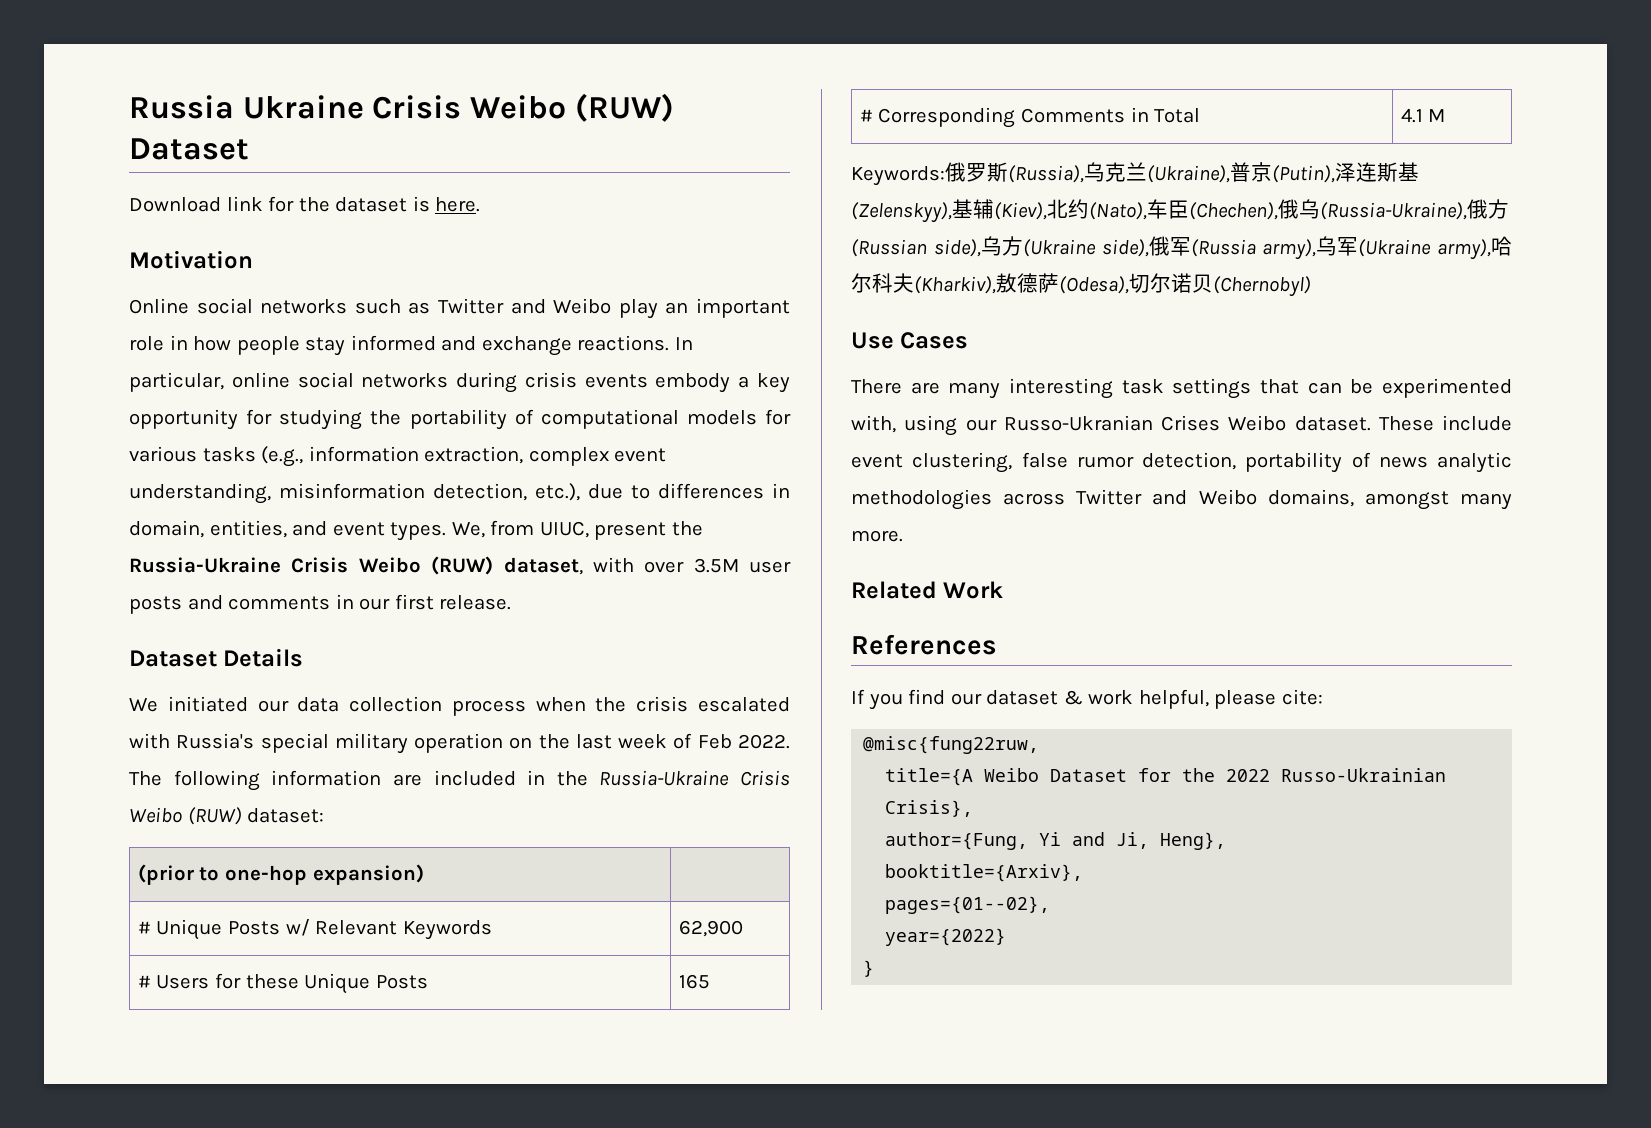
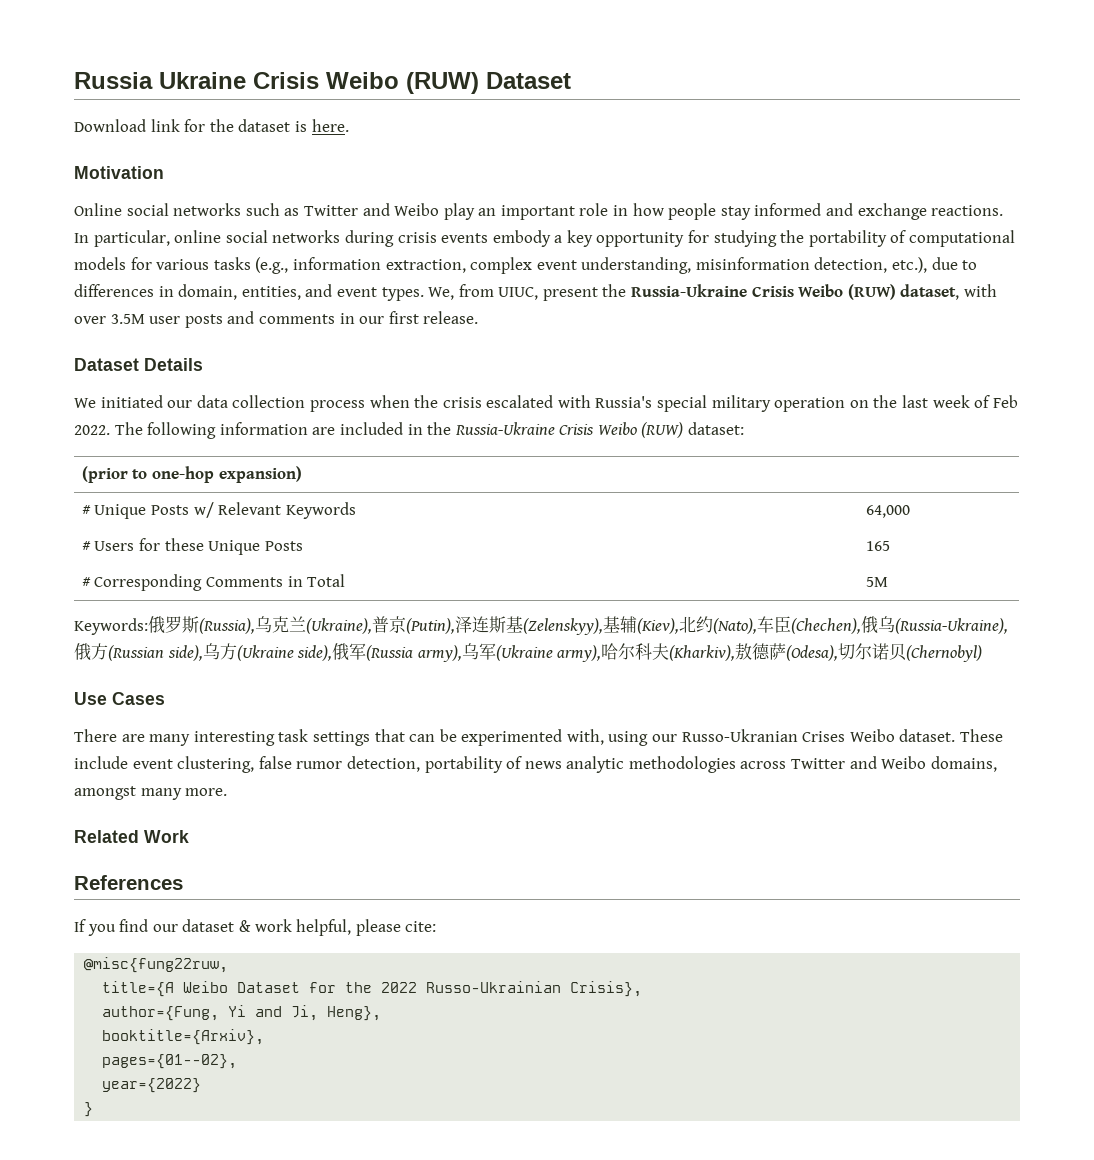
- # Unique Posts w/ Relevant Keywords | 62,900
+ # Unique Posts w/ Relevant Keywords | 64,000
- # Corresponding Comments in Total | 4.1 M
+ # Corresponding Comments in Total | 5M

